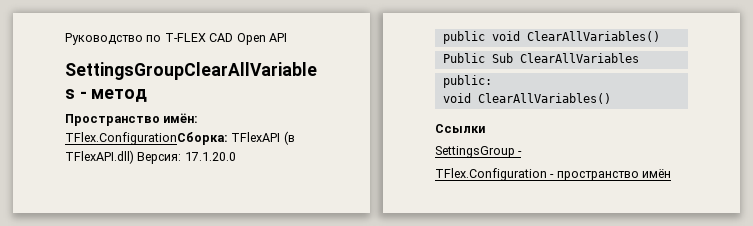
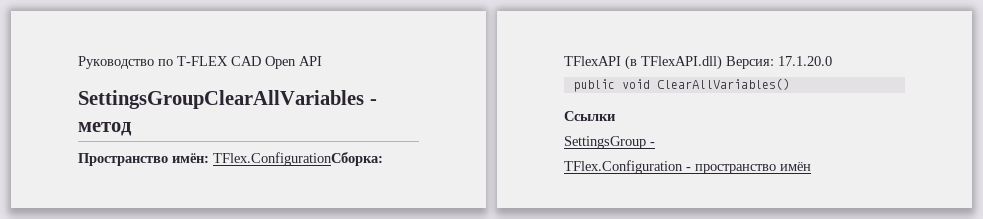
- Public Sub ClearAllVariables
- public:
- void ClearAllVariables()

